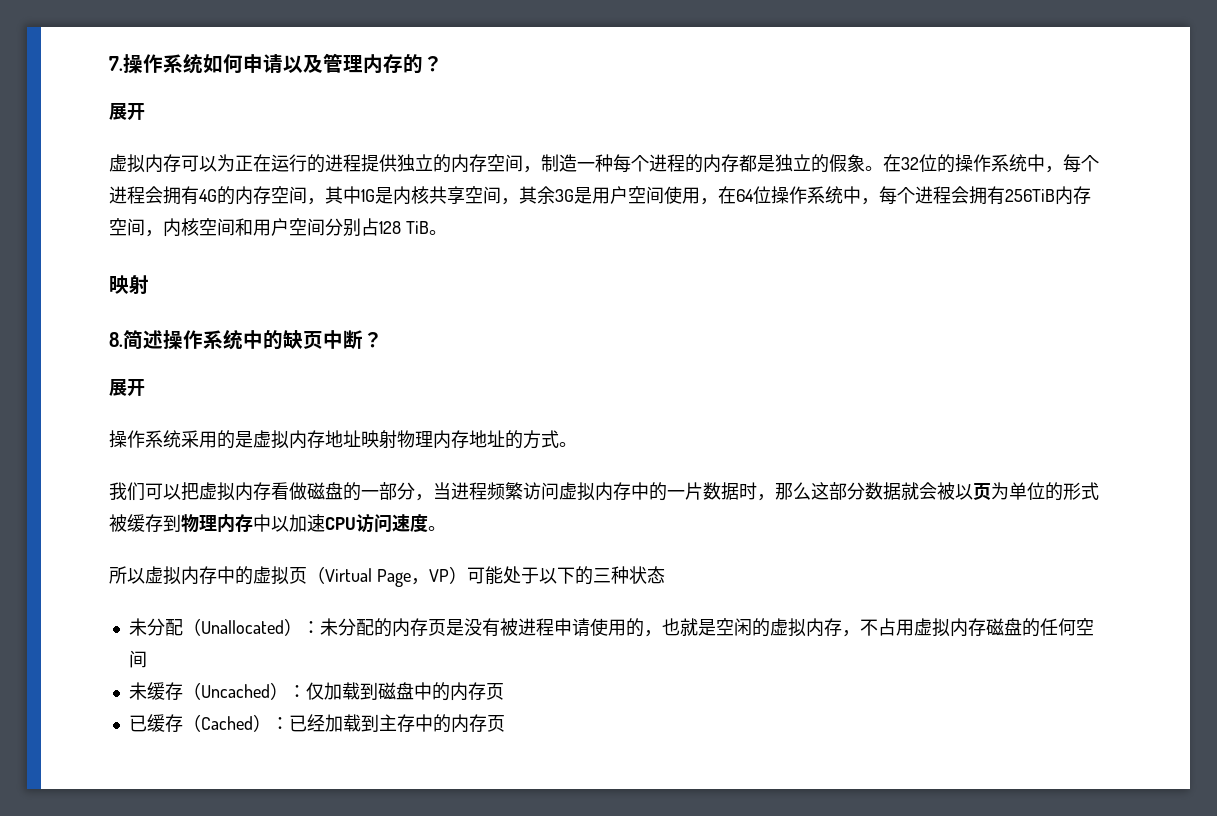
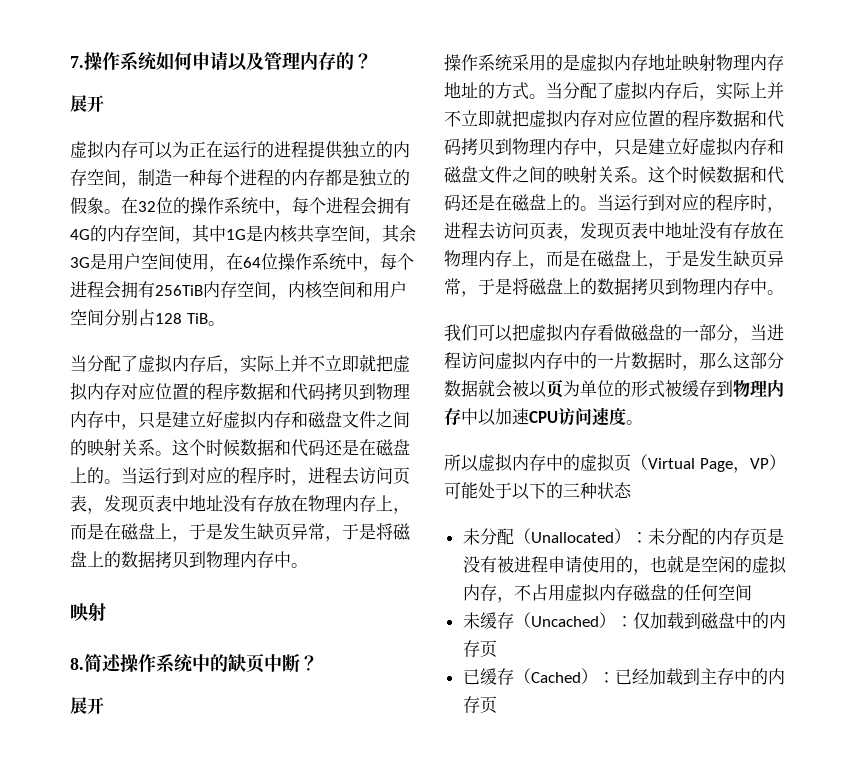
  在32位的操作系统中，每个进程会拥有4G的内存空间，其中1G是内核共享空间，其余3G是用户空间使用，在64位操作系统中，每个进程会拥有256TiB内存空间，内核空间和用户空间分别占128 TiB。
+ 当分配了虚拟内存后，实际上并不立即就把虚拟内存对应位置的程序数据和代码拷贝到物理内存中，只是建立好虚拟内存和磁盘文件之间的映射关系。这个时候数据和代码还是在磁盘上的。当运行到对应的程序时，进程去访问页表，发现页表中地址没有存放在物理内存上，而是在磁盘上，于是发生缺页异常，于是将磁盘上的数据拷贝到物理内存中。
- 操作系统采用的是虚拟内存地址映射物理内存地址的方式。
+ 操作系统采用的是虚拟内存地址映射物理内存地址的方式。当分配了虚拟内存后，实际上并不立即就把虚拟内存对应位置的程序数据和代码拷贝到物理内存中，只是建立好虚拟内存和磁盘文件之间的映射关系。这个时候数据和代码还是在磁盘上的。当运行到对应的程序时，进程去访问页表，发现页表中地址没有存放在物理内存上，而是在磁盘上，于是发生缺页异常，于是将磁盘上的数据拷贝到物理内存中。
- 我们可以把虚拟内存看做磁盘的一部分，当进程频繁访问虚拟内存中的一片数据时，那么这部分数据就会被以页为单位的形式被缓存到物理内存中以加速CPU访问速度。
+ 我们可以把虚拟内存看做磁盘的一部分，当进程访问虚拟内存中的一片数据时，那么这部分数据就会被以页为单位的形式被缓存到物理内存中以加速CPU访问速度。

